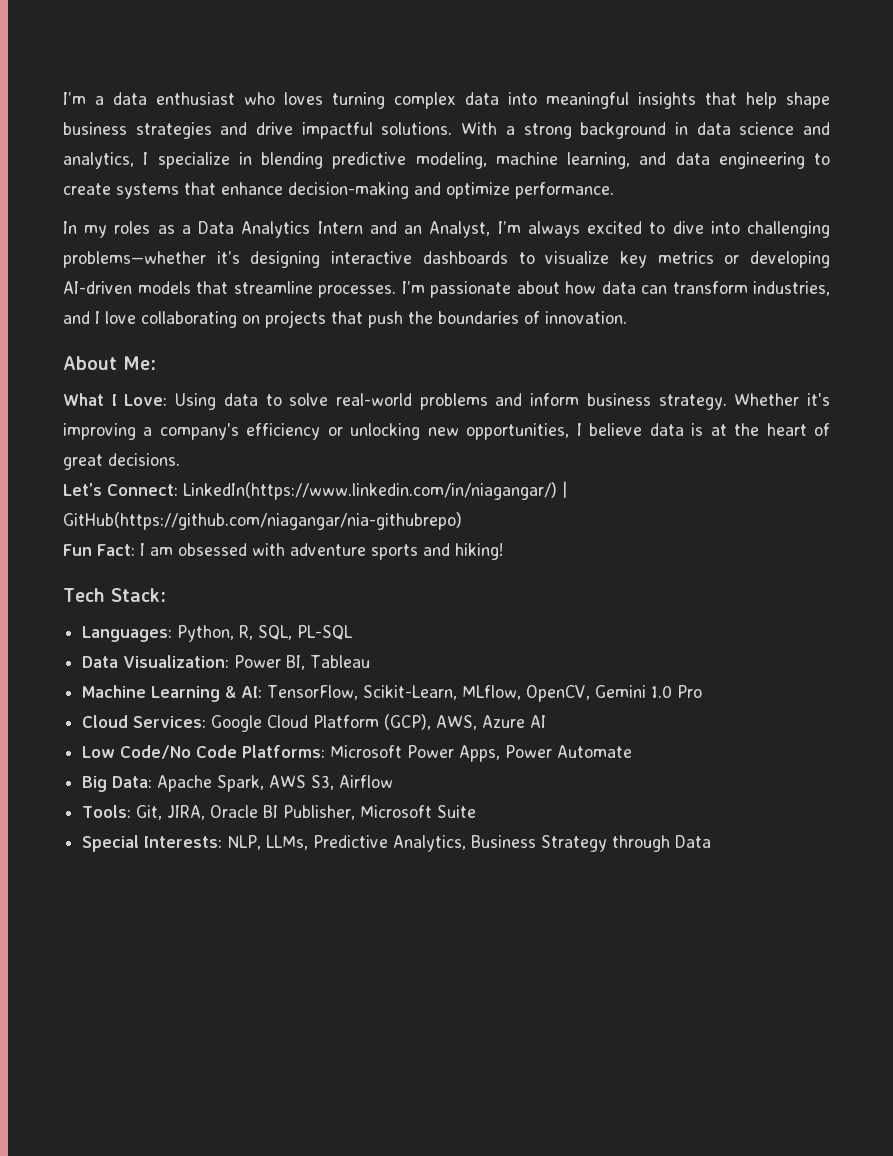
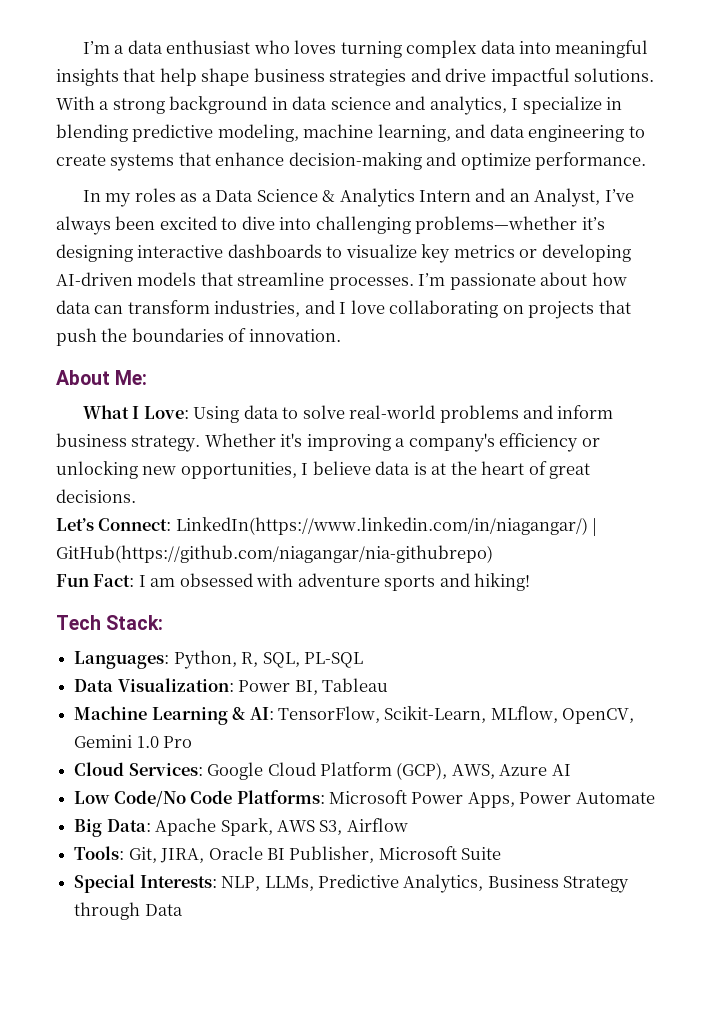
- In my roles as a Data Analytics Intern and an Analyst, I’m always excited to dive into challenging problems—whether it’s designing interactive dashboards to visualize key metrics or developing AI-driven models that streamline processes.
+ In my roles as a Data Science & Analytics Intern and an Analyst, I’ve always been excited to dive into challenging problems—whether it’s designing interactive dashboards to visualize key metrics or developing AI-driven models that streamline processes.

